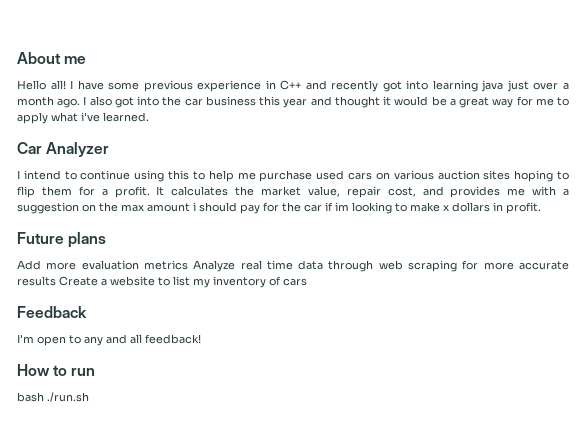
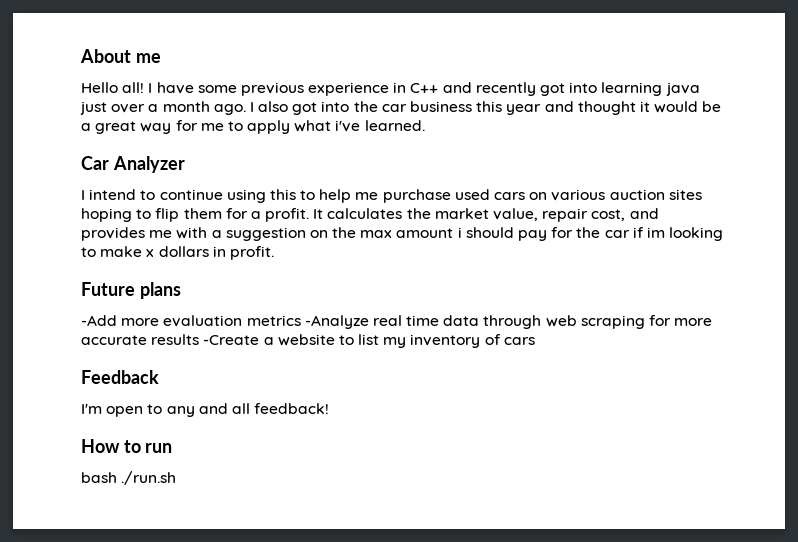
- Add more evaluation metrics Analyze real time data through web scraping for more accurate results Create a website to list my inventory of cars
+ -Add more evaluation metrics -Analyze real time data through web scraping for more accurate results -Create a website to list my inventory of cars

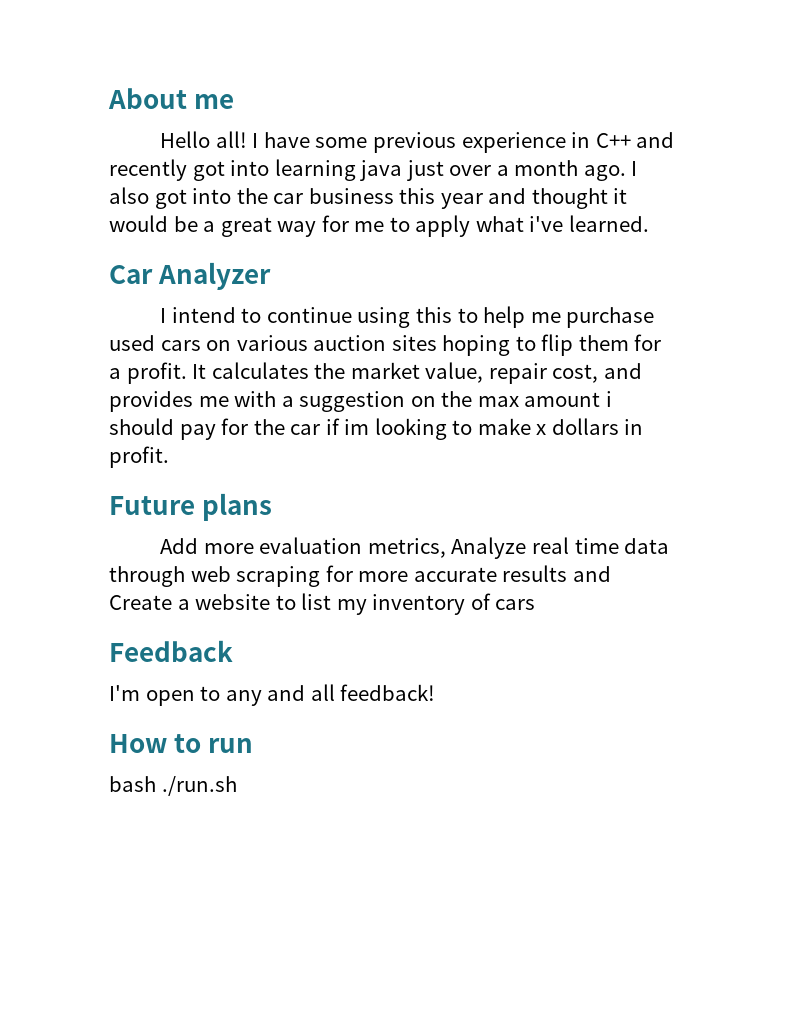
- -Add more evaluation metrics -Analyze real time data through web scraping for more accurate results -Create a website to list my inventory of cars
+ Add more evaluation metrics, Analyze real time data through web scraping for more accurate results and Create a website to list my inventory of cars

